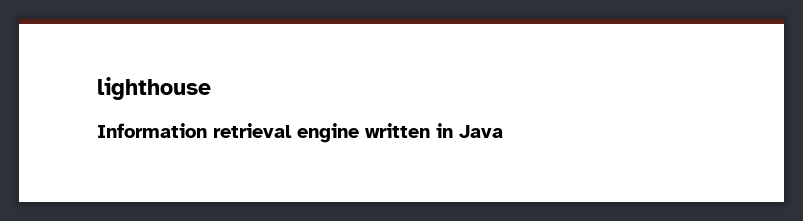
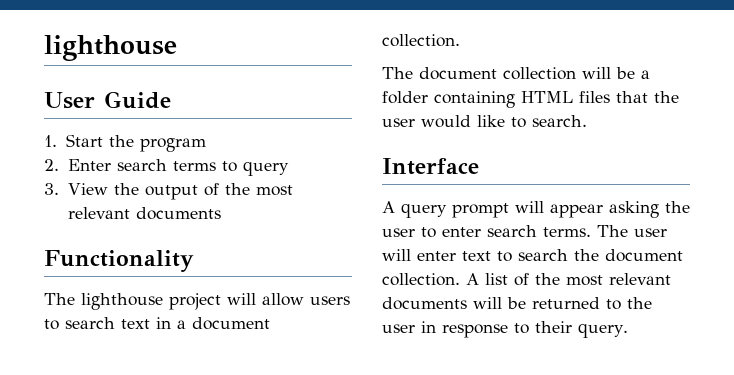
- Information retrieval engine written in Java
+ User Guide
+ 1. Start the program
+ 2. Enter search terms to query
+ 3. View the output of the most relevant documents
+ Functionality
+ The lighthouse project will allow users to search text in a document collection.
+ The document collection will be a folder containing HTML files that the user would like to search.
+ Interface
+ A query prompt will appear asking the user to enter search terms. The user will enter text to search the document collection. A list of the most relevant documents will be returned to the user in response to their query.

